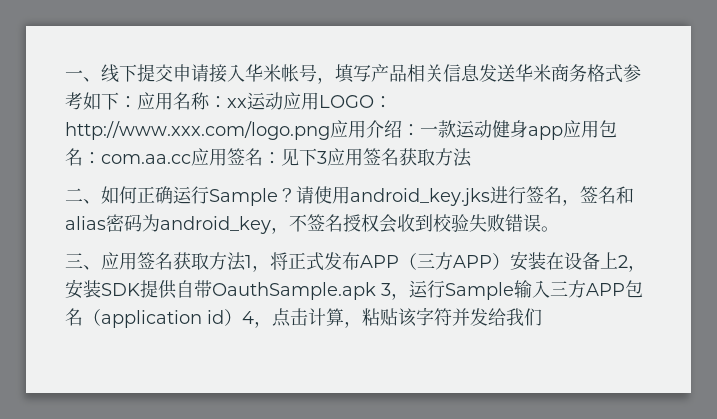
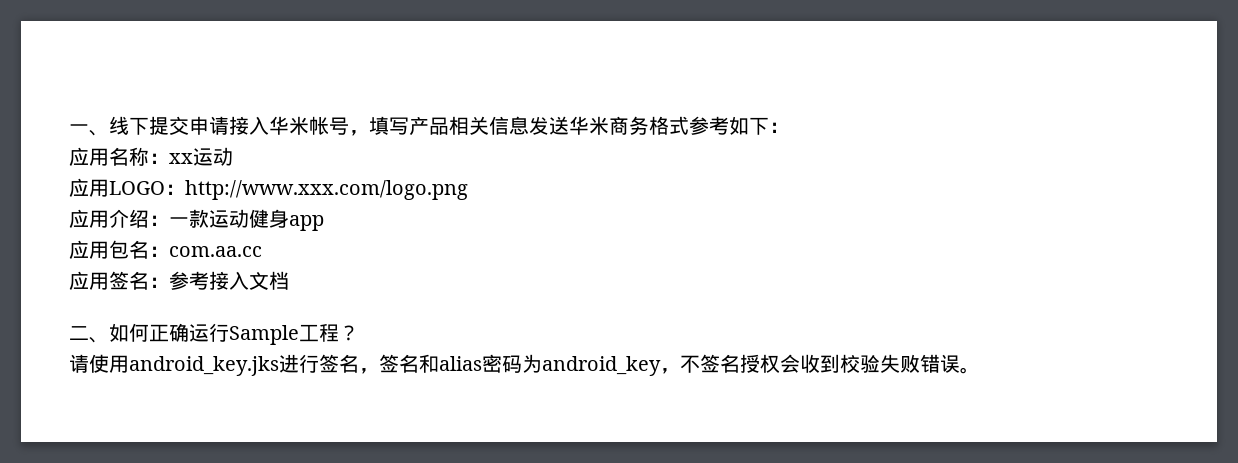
- 一、线下提交申请接入华米帐号，填写产品相关信息发送华米商务格式参考如下：应用名称：xx运动应用LOGO：http://www.xxx.com/logo.png应用介绍：一款运动健身app应用包名：com.aa.cc应用签名：见下3应用签名获取方法
+ 一、线下提交申请接入华米帐号，填写产品相关信息发送华米商务格式参考如下：
+ 应用名称：xx运动
+ 应用LOGO：http://www.xxx.com/logo.png
+ 应用介绍：一款运动健身app
+ 应用包名：com.aa.cc
+ 应用签名：参考接入文档
- 二、如何正确运行Sample？请使用android_key.jks进行签名，签名和alias密码为android_key，不签名授权会收到校验失败错误。
+ 二、如何正确运行Sample工程？
+ 请使用android_key.jks进行签名，签名和alias密码为android_key，不签名授权会收到校验失败错误。
- 三、应用签名获取方法1，将正式发布APP（三方APP）安装在设备上2，安装SDK提供自带OauthSample.apk 3，运行Sample输入三方APP包名（application id）4，点击计算，粘贴该字符并发给我们

